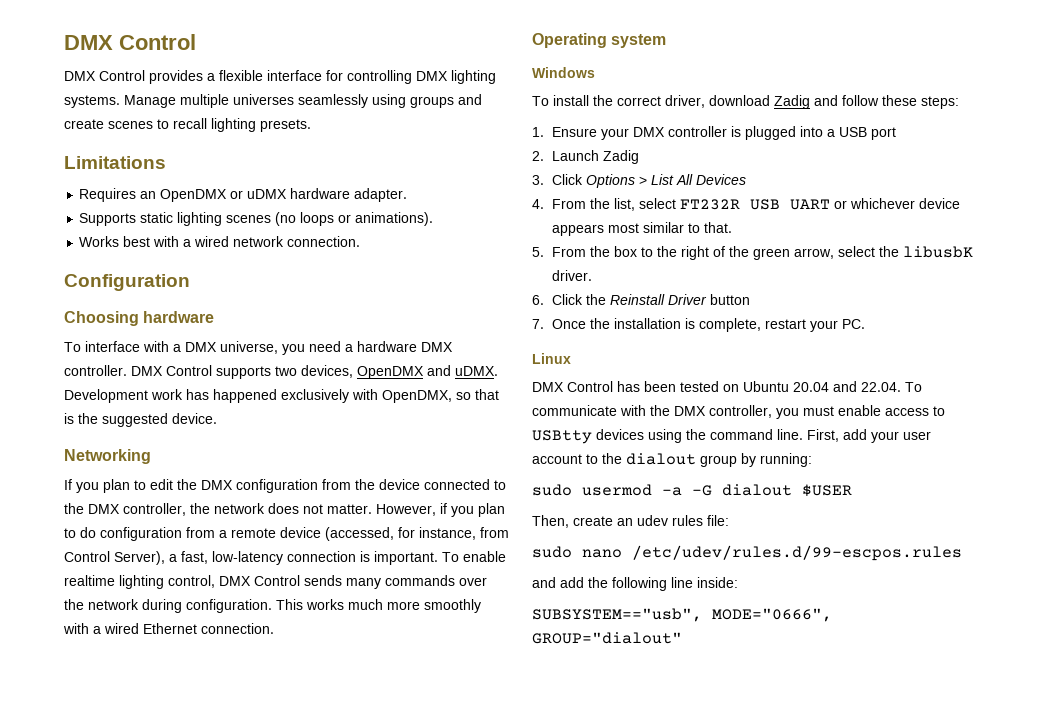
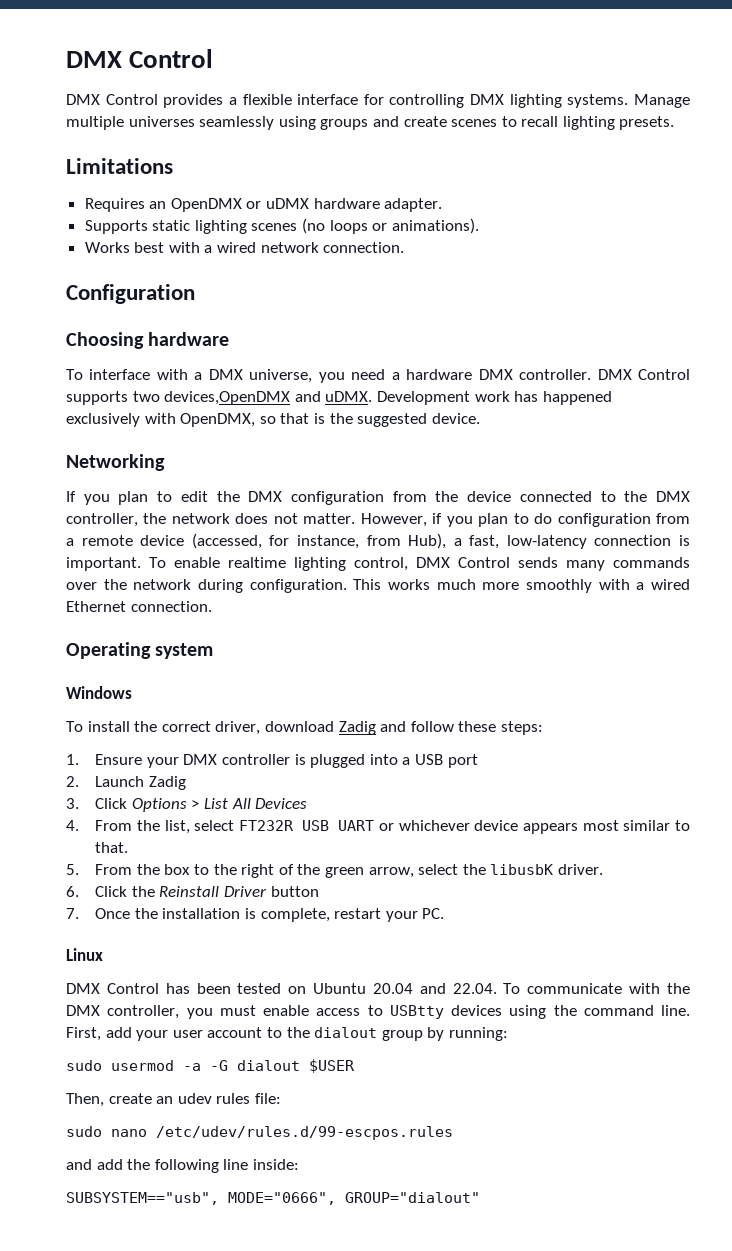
- DMX Control supports two devices, OpenDMX and uDMX.
+ DMX Control supports two devices,OpenDMX and uDMX.
- However, if you plan to do configuration from a remote device (accessed, for instance, from Control Server), a fast, low-latency connection is important.
+ However, if you plan to do configuration from a remote device (accessed, for instance, from Hub), a fast, low-latency connection is important.

